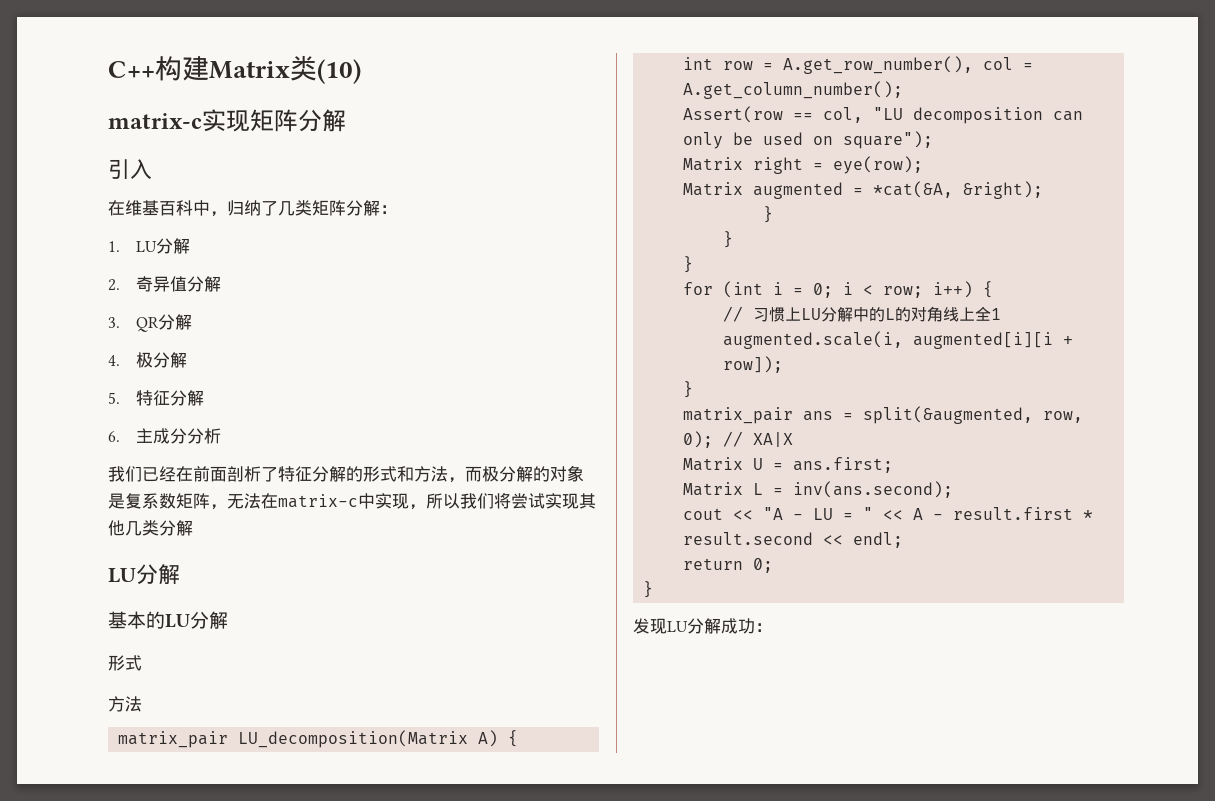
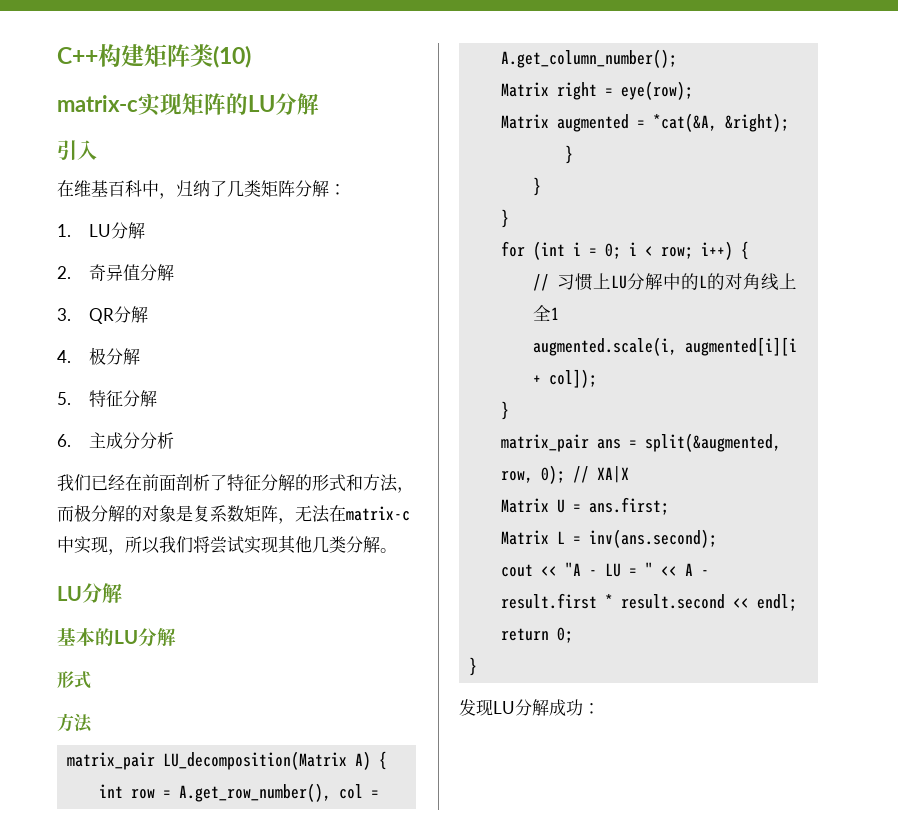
- C++构建Matrix类(10)
+ C++构建矩阵类(10)
- matrix-c实现矩阵分解
+ matrix-c实现矩阵的LU分解
- 我们已经在前面剖析了特征分解的形式和方法，而极分解的对象是复系数矩阵，无法在matrix-c中实现，所以我们将尝试实现其他几类分解
+ 我们已经在前面剖析了特征分解的形式和方法，而极分解的对象是复系数矩阵，无法在matrix-c中实现，所以我们将尝试实现其他几类分解。
- Assert(row == col, "LU decomposition can only be used on square");
- augmented.scale(i, augmented[i][i + row]);
+ augmented.scale(i, augmented[i][i + col]);

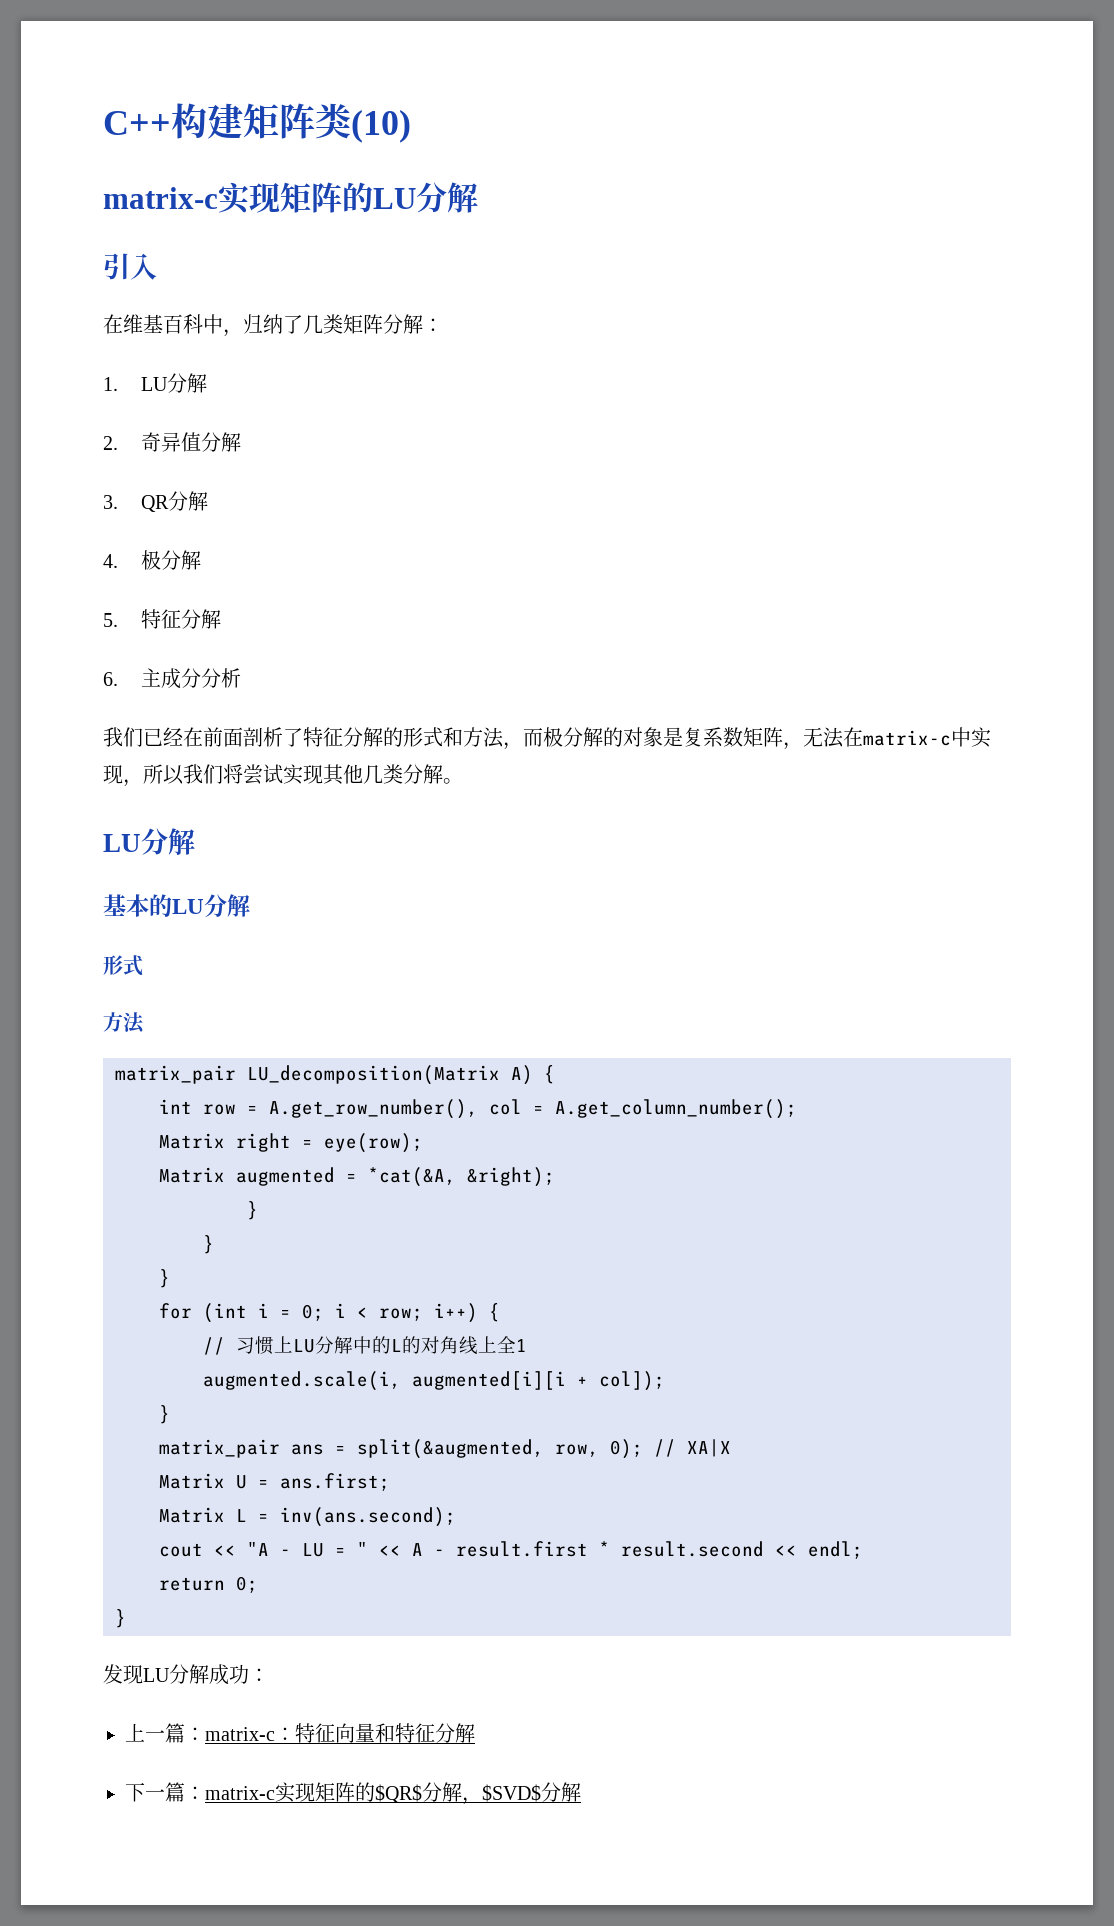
+ 上一篇：matrix-c：特征向量和特征分解
+ 下一篇：matrix-c实现矩阵的$QR$分解，$SVD$分解

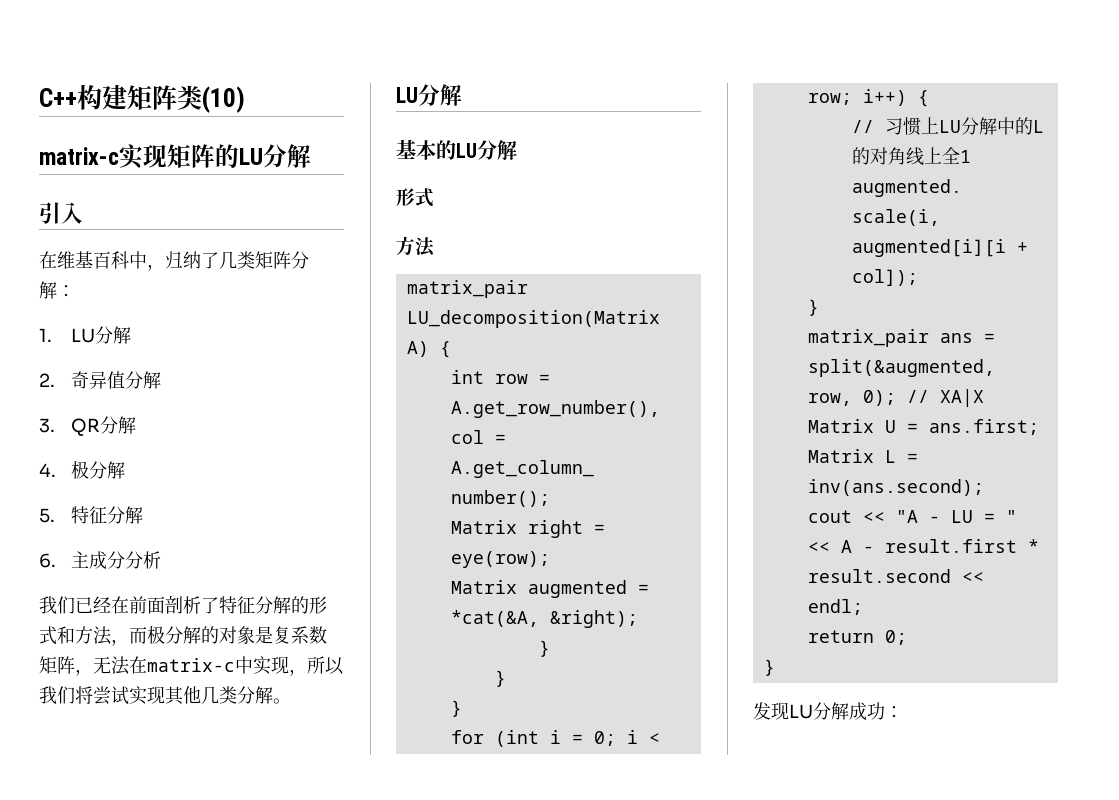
- 上一篇：matrix-c：特征向量和特征分解
- 下一篇：matrix-c实现矩阵的$QR$分解，$SVD$分解

